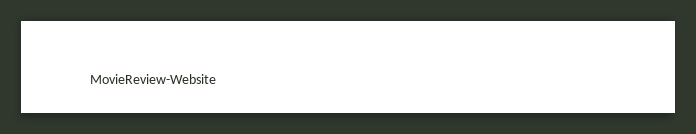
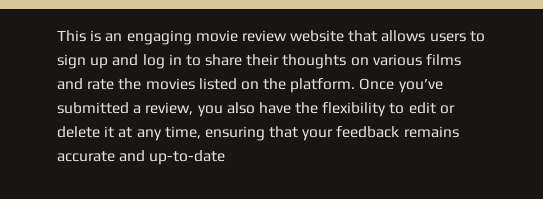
- MovieReview-Website
+ This is an engaging movie review website that allows users to sign up and log in to share their thoughts on various films and rate the movies listed on the platform. Once you’ve submitted a review, you also have the flexibility to edit or delete it at any time, ensuring that your feedback remains accurate and up-to-date

